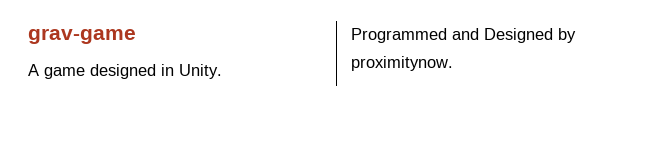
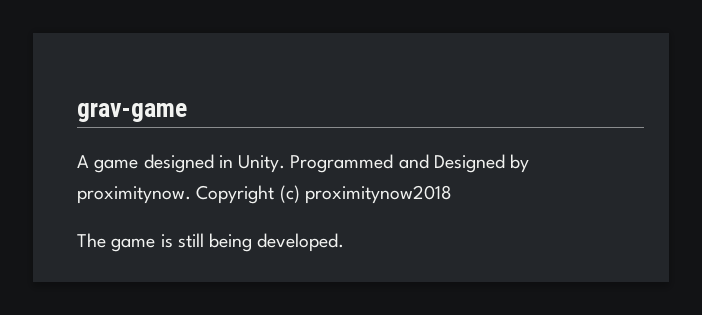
+ Copyright (c) proximitynow2018
+ The game is still being developed.

